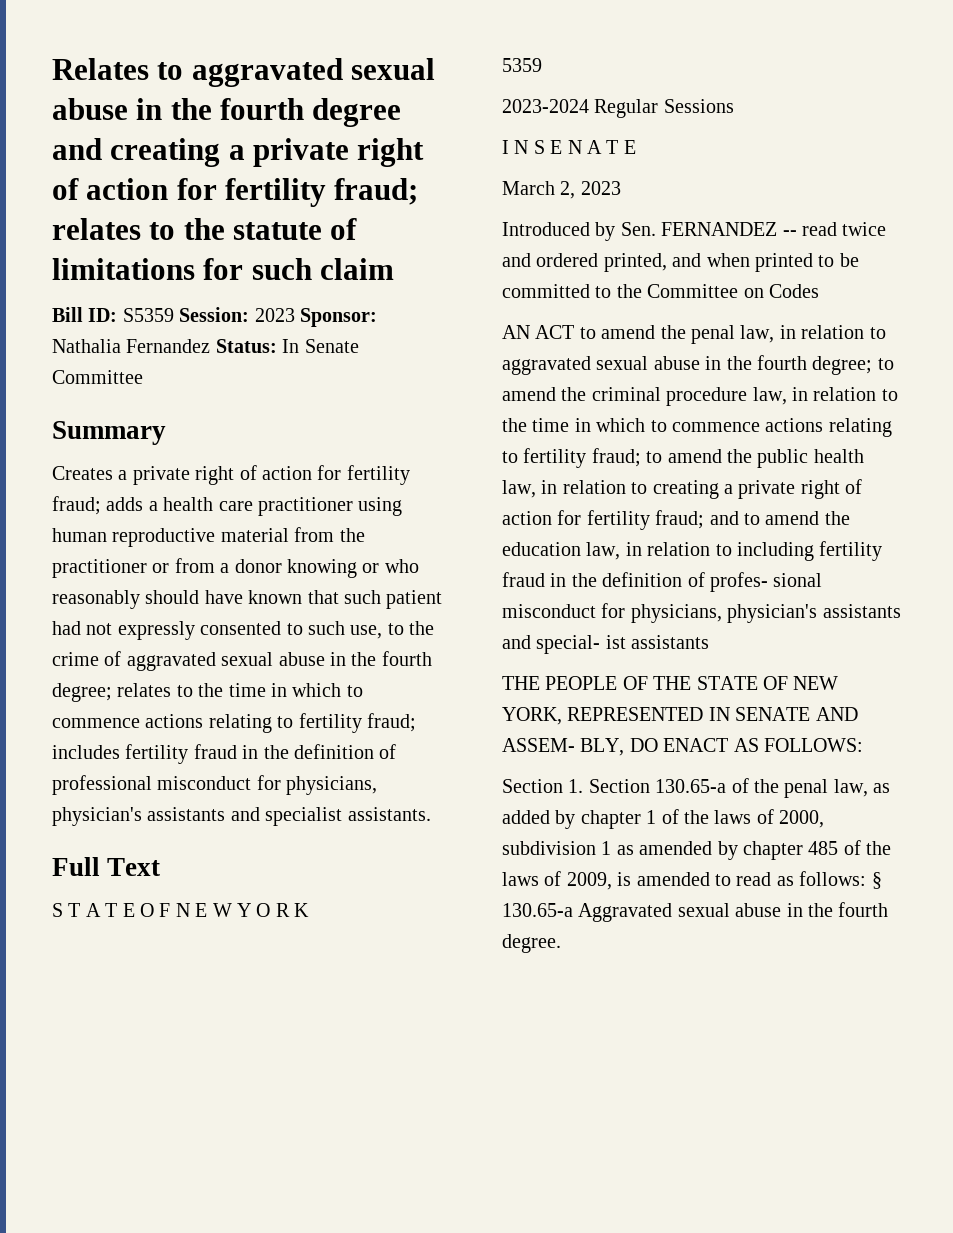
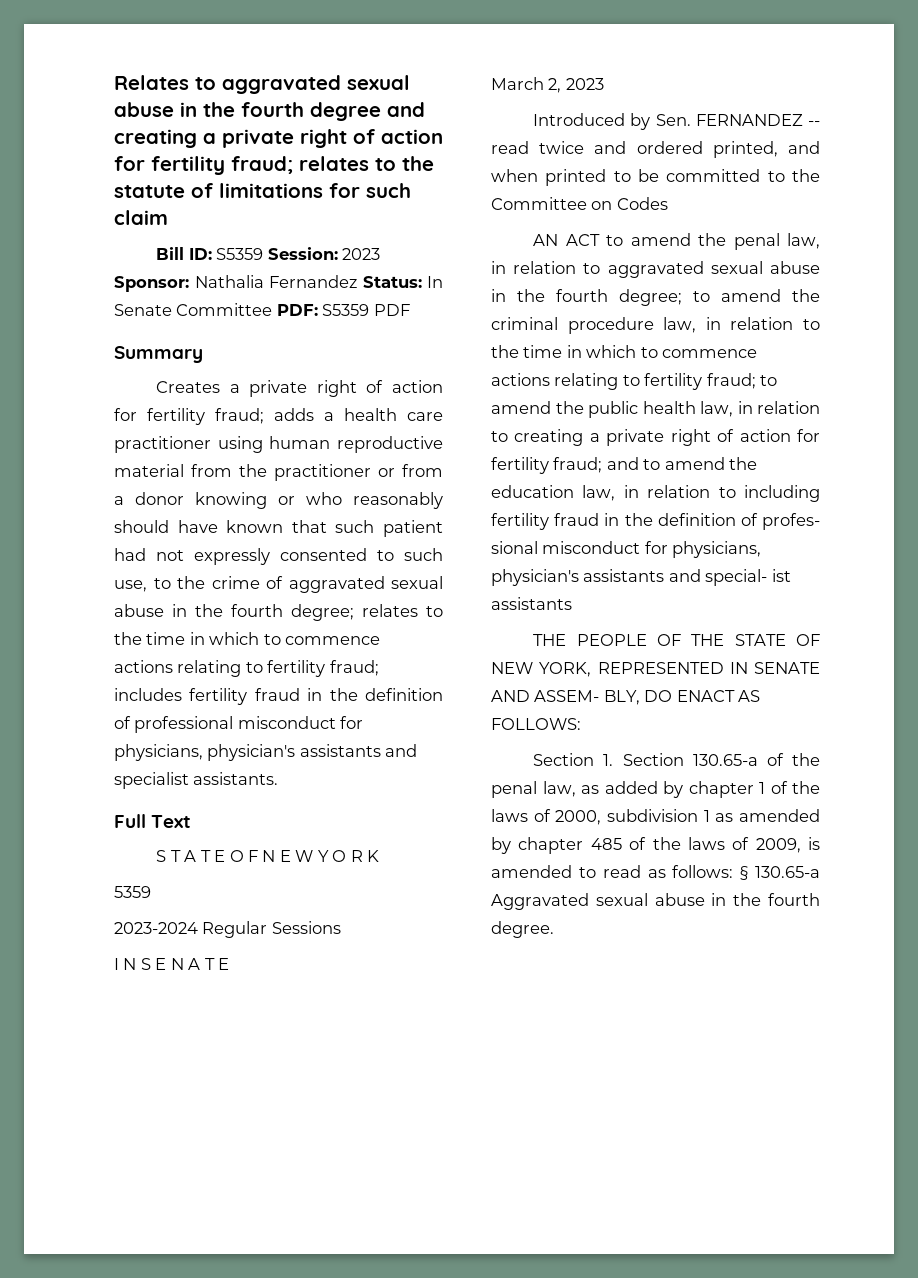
- Bill ID: S5359 Session: 2023 Sponsor: Nathalia Fernandez Status: In Senate Committee
+ Bill ID: S5359 Session: 2023 Sponsor: Nathalia Fernandez Status: In Senate Committee PDF: S5359 PDF

